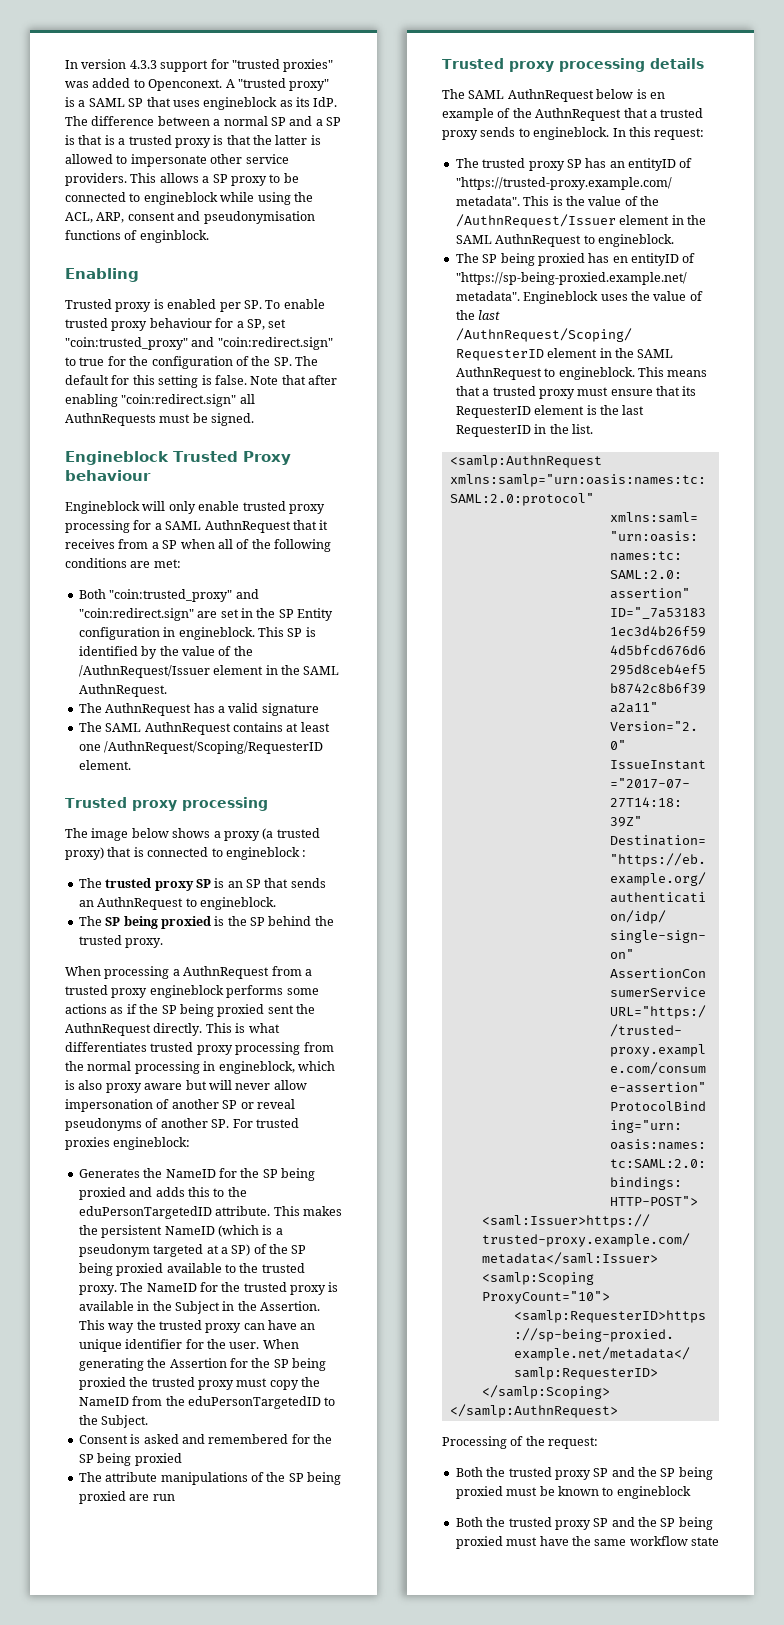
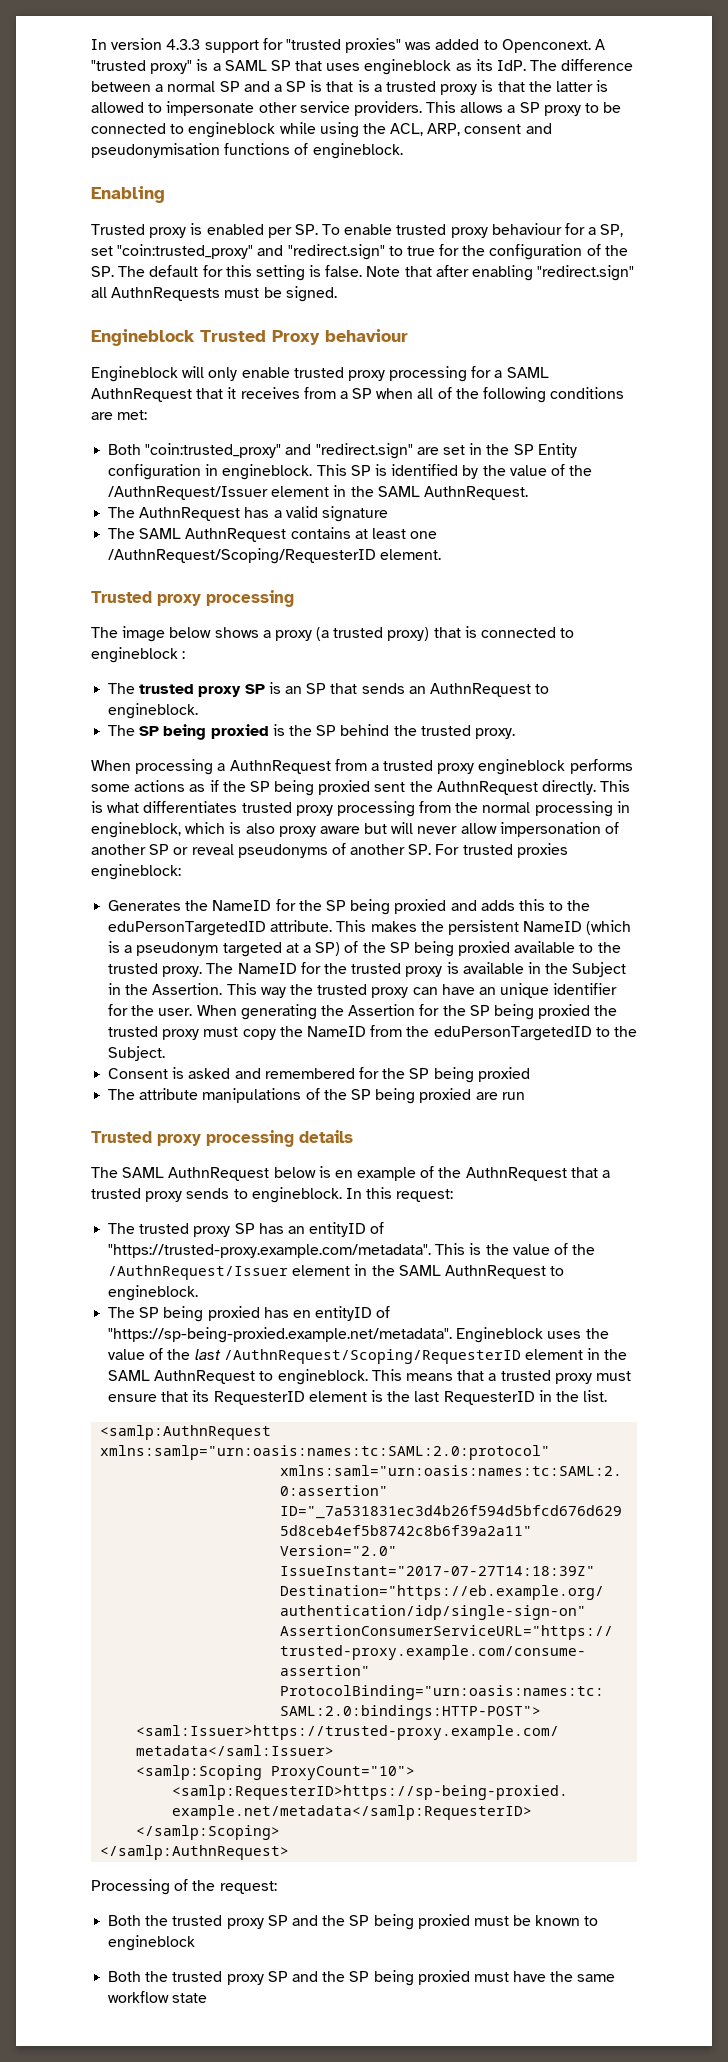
- This allows a SP proxy to be connected to engineblock while using the ACL, ARP, consent and pseudonymisation functions of enginblock.
+ This allows a SP proxy to be connected to engineblock while using the ACL, ARP, consent and pseudonymisation functions of engineblock.
- Trusted proxy is enabled per SP. To enable trusted proxy behaviour for a SP, set "coin:trusted_proxy" and "coin:redirect.sign" to true for the configuration of the SP. The default for this setting is false.
+ Trusted proxy is enabled per SP. To enable trusted proxy behaviour for a SP, set "coin:trusted_proxy" and "redirect.sign" to true for the configuration of the SP. The default for this setting is false.
- Note that after enabling "coin:redirect.sign" all AuthnRequests must be signed.
+ Note that after enabling "redirect.sign" all AuthnRequests must be signed.
- Both "coin:trusted_proxy" and "coin:redirect.sign" are set in the SP Entity configuration in engineblock.
+ Both "coin:trusted_proxy" and "redirect.sign" are set in the SP Entity configuration in engineblock.

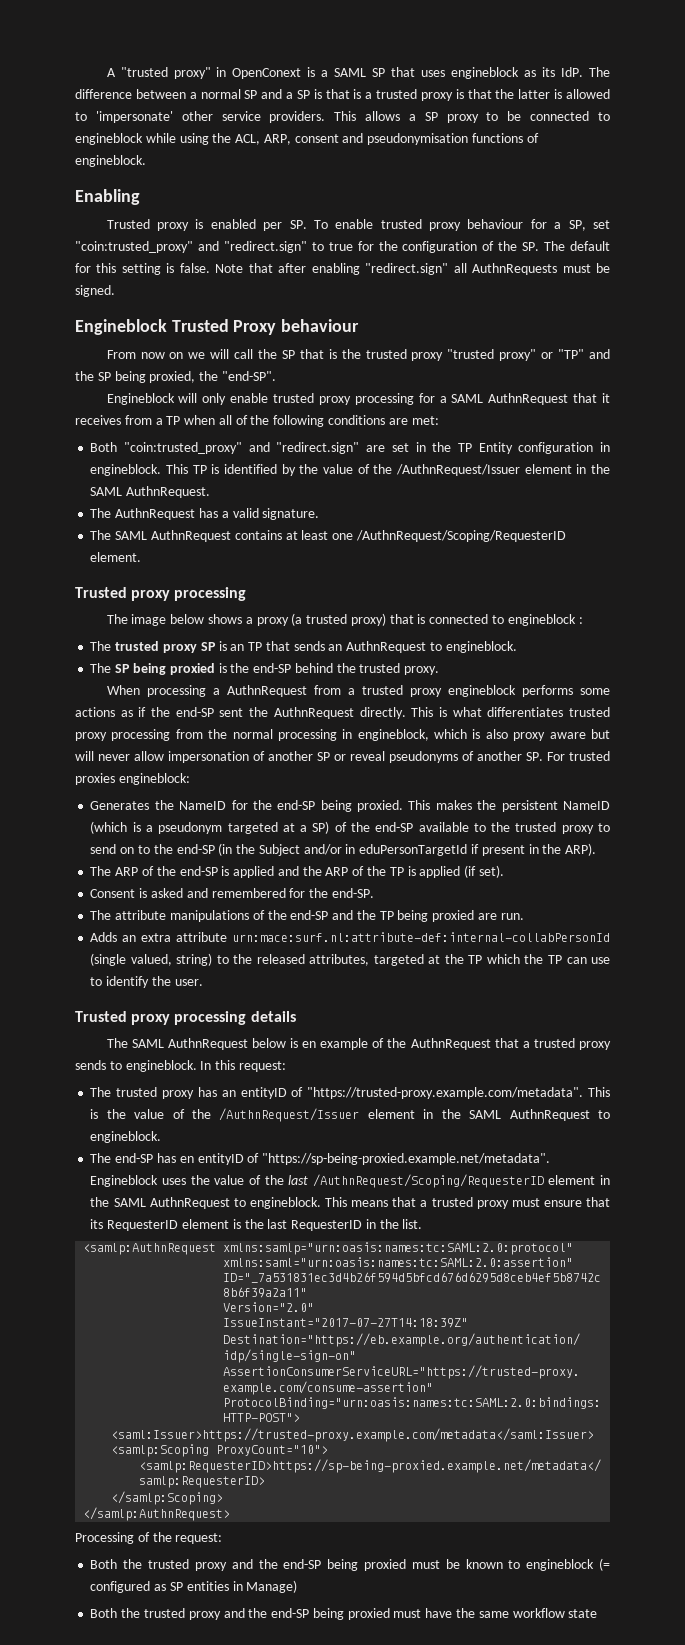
- In version 4.3.3 support for "trusted proxies" was added to Openconext. A "trusted proxy" is a SAML SP that uses engineblock as its IdP. The difference between a normal SP and a SP is that is a trusted proxy is that the latter is allowed to impersonate other service providers.
+ A "trusted proxy" in OpenConext is a SAML SP that uses engineblock as its IdP. The difference between a normal SP and a SP is that is a trusted proxy is that the latter is allowed to 'impersonate' other service providers.
+ From now on we will call the SP that is the trusted proxy "trusted proxy" or "TP" and the SP being proxied, the "end-SP".
- Engineblock will only enable trusted proxy processing for a SAML AuthnRequest that it receives from a SP when all of the following conditions are met:
+ Engineblock will only enable trusted proxy processing for a SAML AuthnRequest that it receives from a TP when all of the following conditions are met:
- Both "coin:trusted_proxy" and "redirect.sign" are set in the SP Entity configuration in engineblock.
+ Both "coin:trusted_proxy" and "redirect.sign" are set in the TP Entity configuration in engineblock.
- This SP is identified by the value of the /AuthnRequest/Issuer element in the SAML AuthnRequest.
+ This TP is identified by the value of the /AuthnRequest/Issuer element in the SAML AuthnRequest.
- The AuthnRequest has a valid signature
+ The AuthnRequest has a valid signature.
- The trusted proxy SP is an SP that sends an AuthnRequest to engineblock.
+ The trusted proxy SP is an TP that sends an AuthnRequest to engineblock.
- The SP being proxied is the SP behind the trusted proxy.
+ The SP being proxied is the end-SP behind the trusted proxy.
- When processing a AuthnRequest from a trusted proxy engineblock performs some actions as if the SP being proxied sent the AuthnRequest directly.
+ When processing a AuthnRequest from a trusted proxy engineblock performs some actions as if the end-SP sent the AuthnRequest directly.
- Generates the NameID for the SP being proxied and adds this to the eduPersonTargetedID attribute.
+ Generates the NameID for the end-SP being proxied.
- This makes the persistent NameID (which is a pseudonym targeted at a SP) of the SP being proxied available to the trusted proxy. The NameID for the trusted proxy is available in the Subject in the Assertion. This way the trusted proxy can have an unique identifier for the user. When generating the Assertion for the SP being proxied the trusted proxy must copy the NameID from the eduPersonTargetedID to the Subject.
+ This makes the persistent NameID (which is a pseudonym targeted at a SP) of the end-SP available to the trusted proxy to send on to the end-SP (in the Subject and/or in eduPersonTargetId if present in the ARP).
+ The ARP of the end-SP is applied and the ARP of the TP is applied (if set).
- Consent is asked and remembered for the SP being proxied
+ Consent is asked and remembered for the end-SP.
- The attribute manipulations of the SP being proxied are run
+ The attribute manipulations of the end-SP and the TP being proxied are run.
+ Adds an extra attribute urn:mace:surf.nl:attribute-def:internal-collabPersonId (single valued, string) to the released attributes, targeted at the TP which the TP can use to identify the user.
- The trusted proxy SP has an entityID of "https://trusted-proxy.example.com/metadata". This is the value of the /AuthnRequest/Issuer element in the SAML AuthnRequest to engineblock.
+ The trusted proxy has an entityID of "https://trusted-proxy.example.com/metadata". This is the value of the /AuthnRequest/Issuer element in the SAML AuthnRequest to engineblock.
- The SP being proxied has en entityID of "https://sp-being-proxied.example.net/metadata". Engineblock uses the value of the last /AuthnRequest/Scoping/RequesterID element in the SAML AuthnRequest to engineblock.
+ The end-SP has en entityID of "https://sp-being-proxied.example.net/metadata". Engineblock uses the value of the last /AuthnRequest/Scoping/RequesterID element in the SAML AuthnRequest to engineblock.
- Both the trusted proxy SP and the SP being proxied must be known to engineblock
- Both the trusted proxy SP and the SP being proxied must have the same workflow state
+ Both the trusted proxy and the end-SP being proxied must be known to engineblock (= configured as SP entities in Manage)
+ Both the trusted proxy and the end-SP being proxied must have the same workflow state

